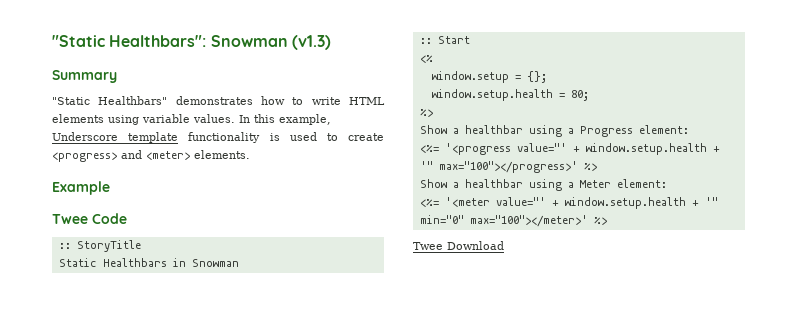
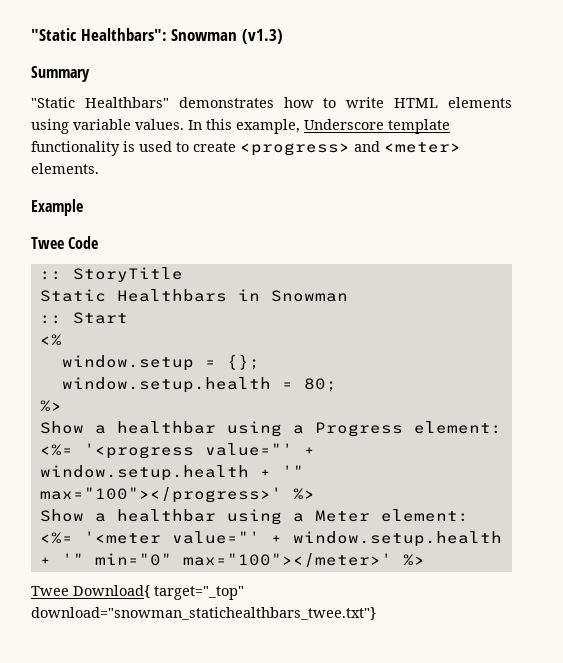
- Twee Download
+ Twee Download{ target="_top" download="snowman_statichealthbars_twee.txt"}

